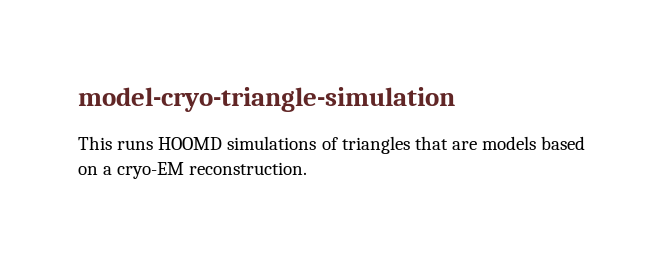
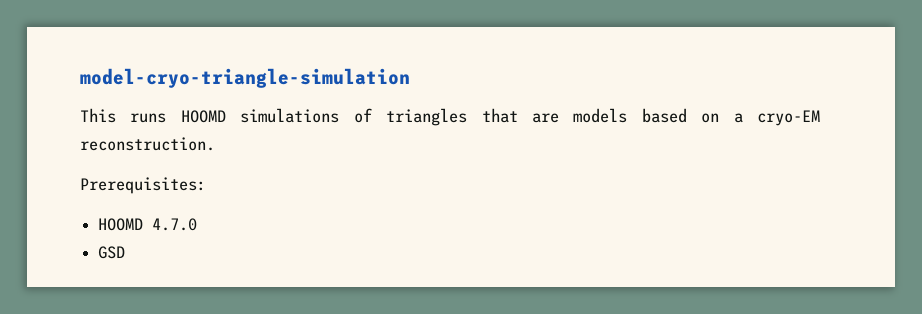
+ Prerequisites:
+ HOOMD 4.7.0
+ GSD

